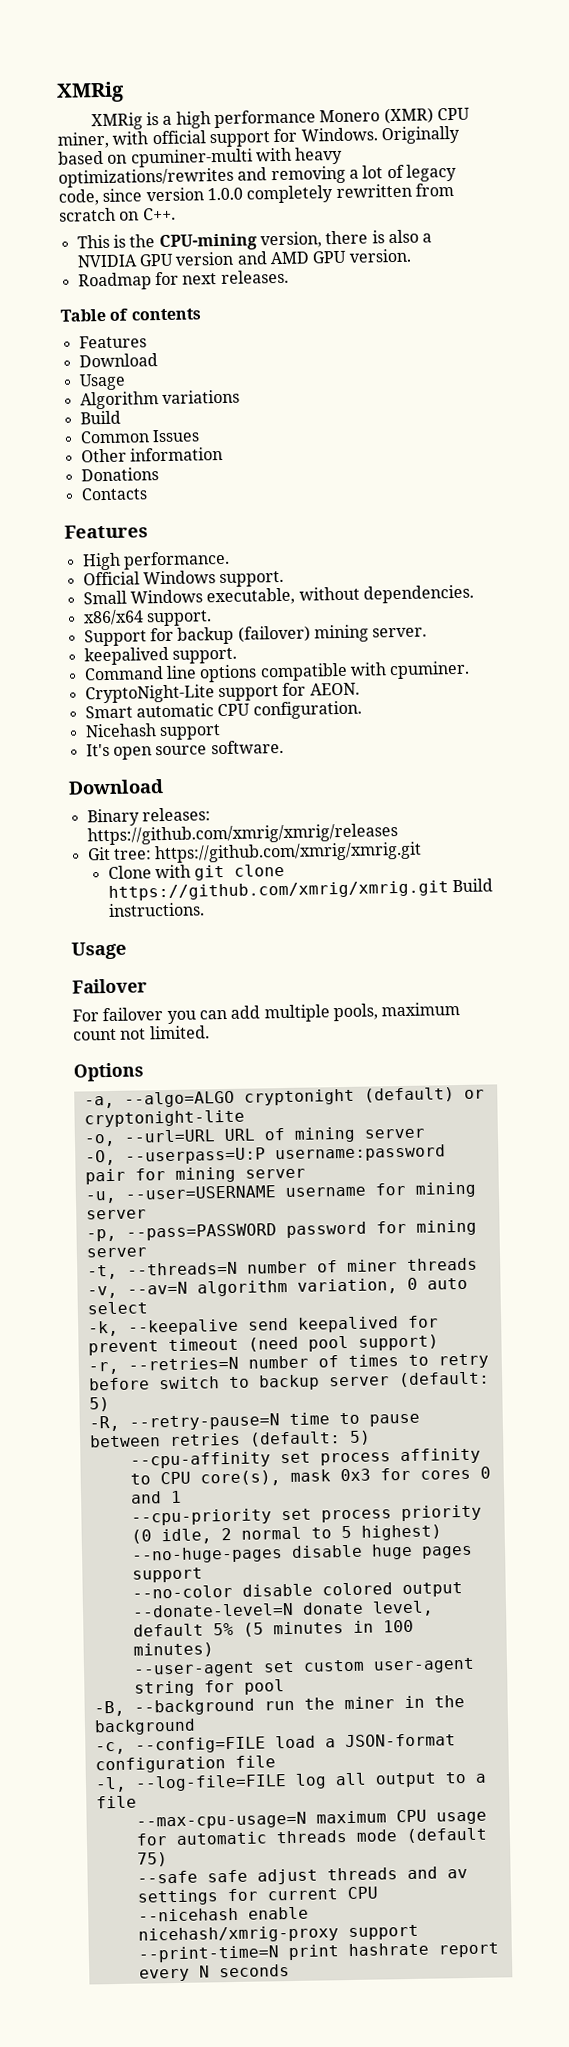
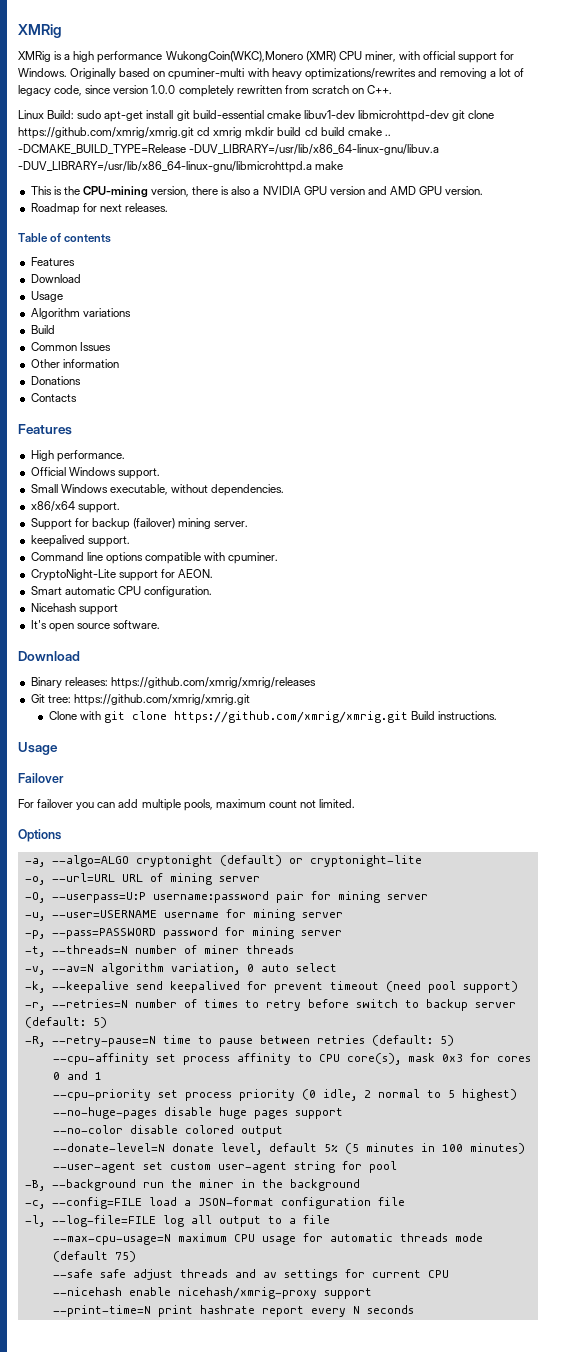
- XMRig is a high performance Monero (XMR) CPU miner, with official support for Windows.
+ XMRig is a high performance WukongCoin(WKC),Monero (XMR) CPU miner, with official support for Windows.
+ Linux Build: sudo apt-get install git build-essential cmake libuv1-dev libmicrohttpd-dev git clone https://github.com/xmrig/xmrig.git cd xmrig mkdir build cd build cmake .. -DCMAKE_BUILD_TYPE=Release -DUV_LIBRARY=/usr/lib/x86_64-linux-gnu/libuv.a -DUV_LIBRARY=/usr/lib/x86_64-linux-gnu/libmicrohttpd.a make

